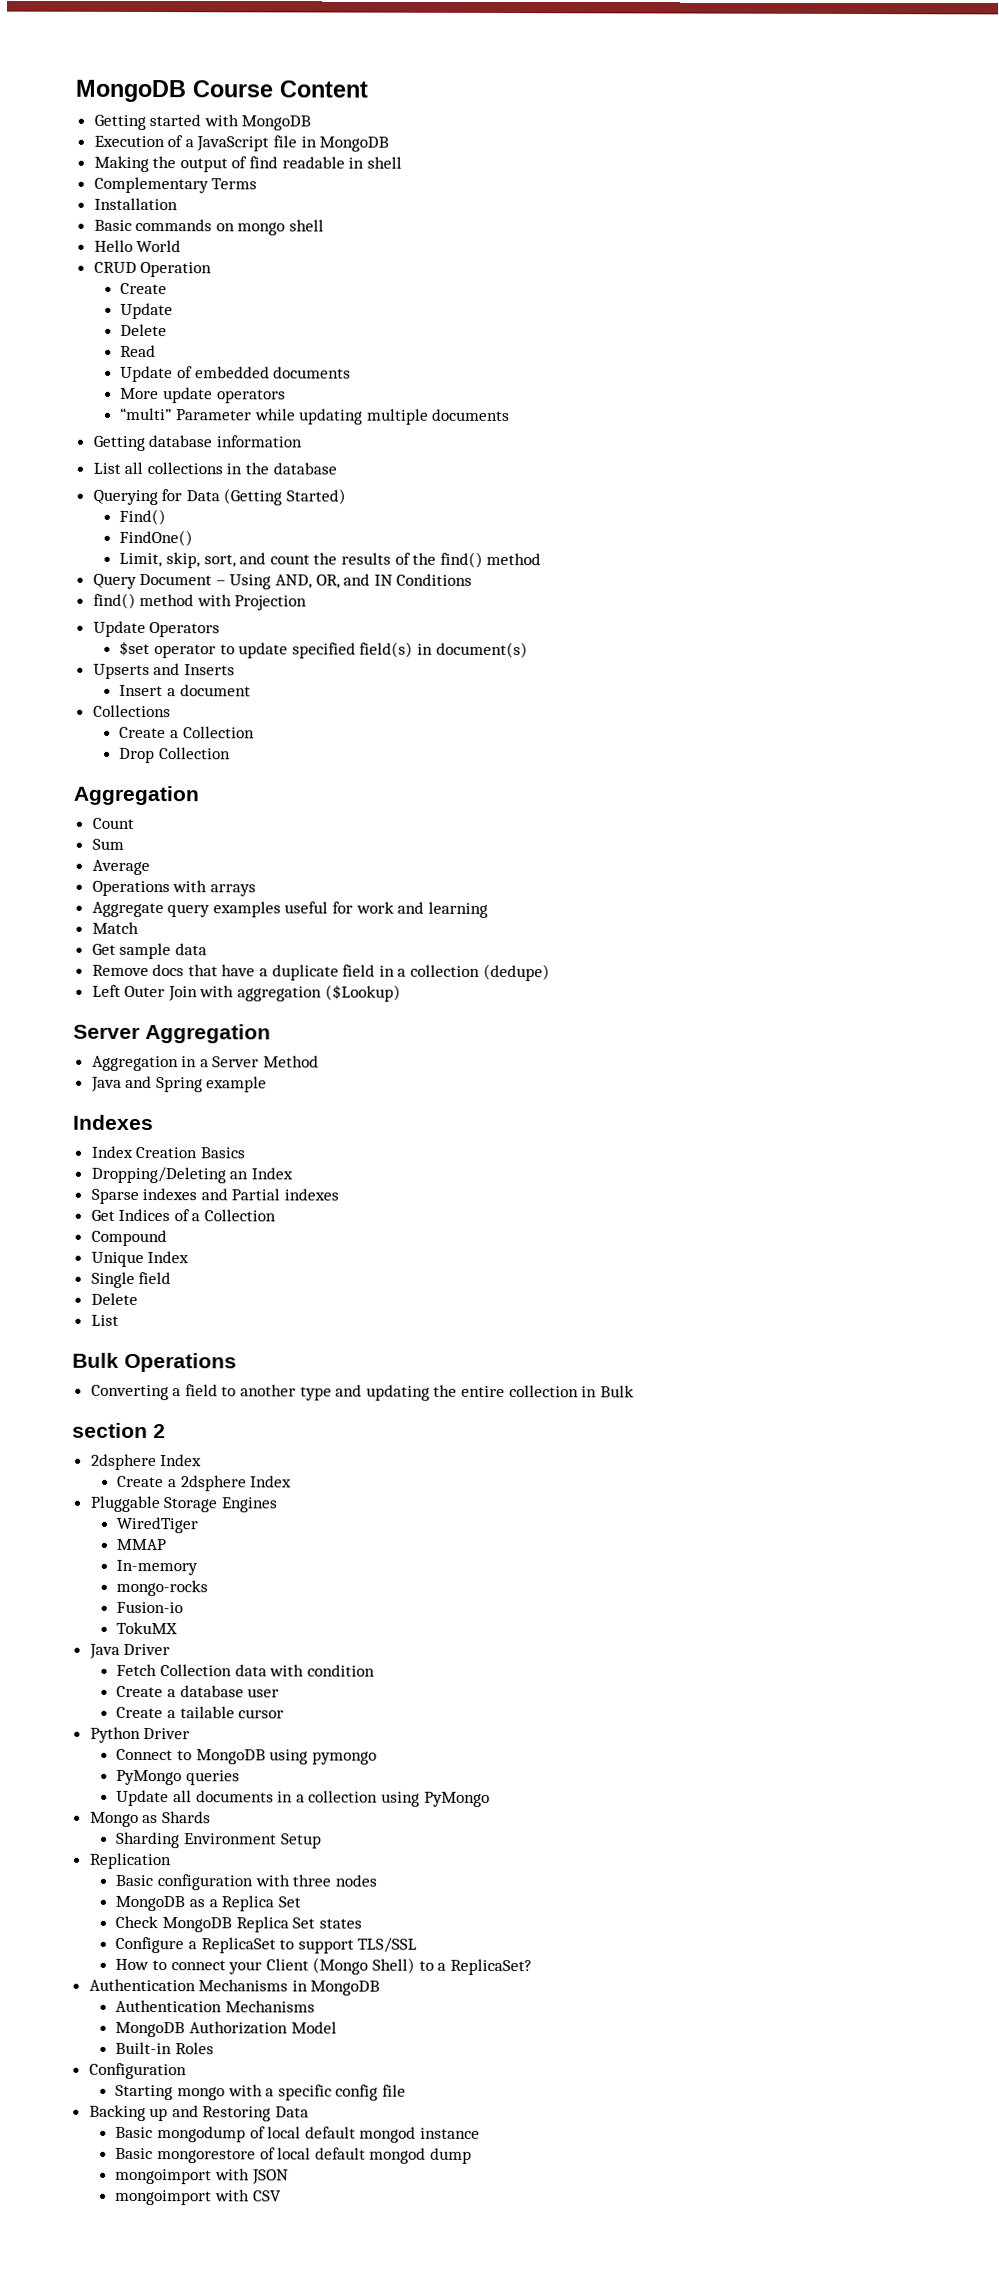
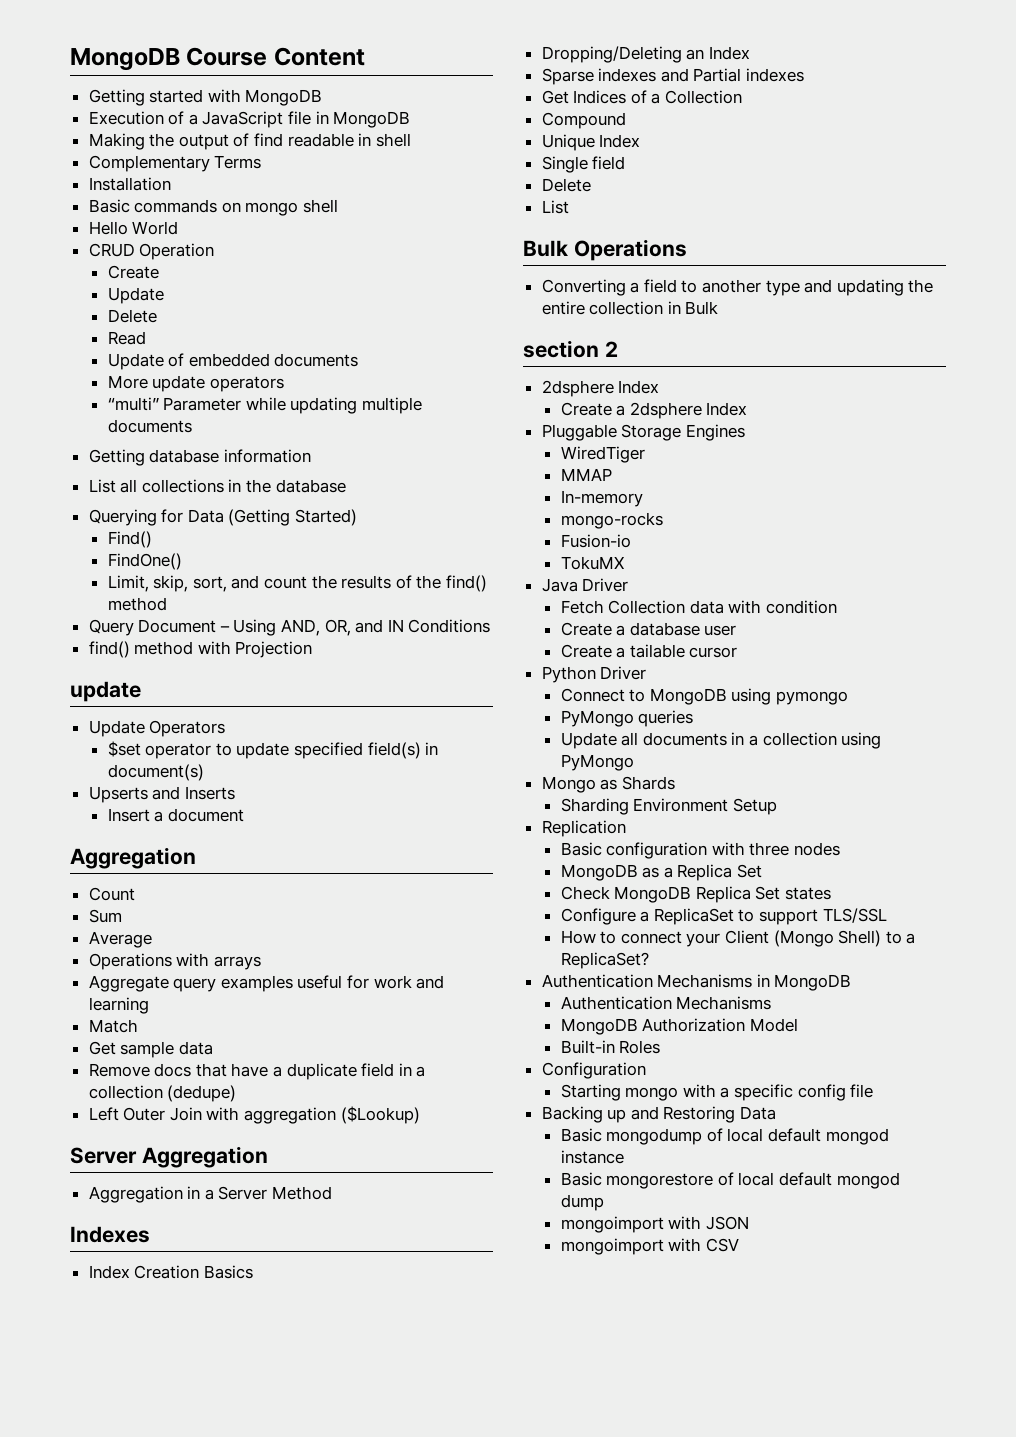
  find() method with Projection
+ update
- Collections
- Create a Collection
- Drop Collection
- Java and Spring example

